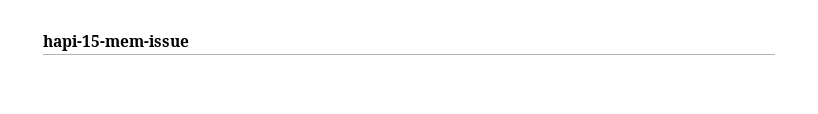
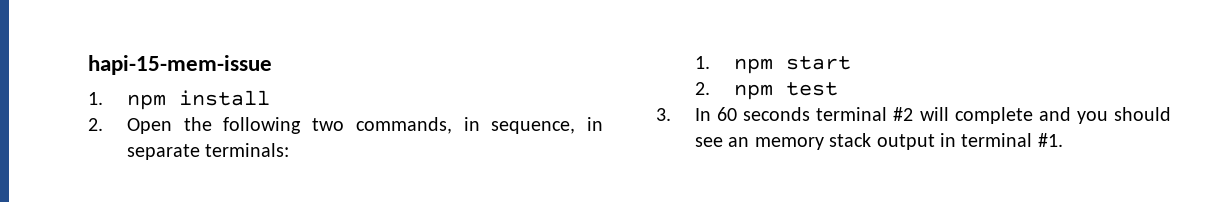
+ 1. npm install
+ 2. Open the following two commands, in sequence, in separate terminals:
+ 1. npm start
+ 2. npm test
+ 3. In 60 seconds terminal #2 will complete and you should see an memory stack output in terminal #1.

